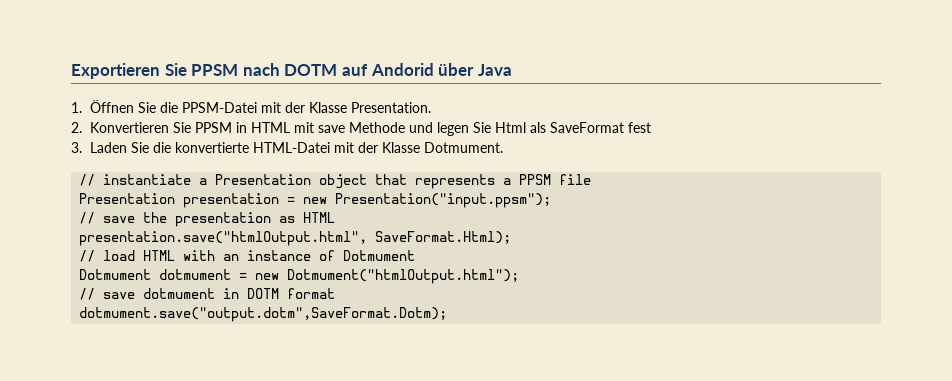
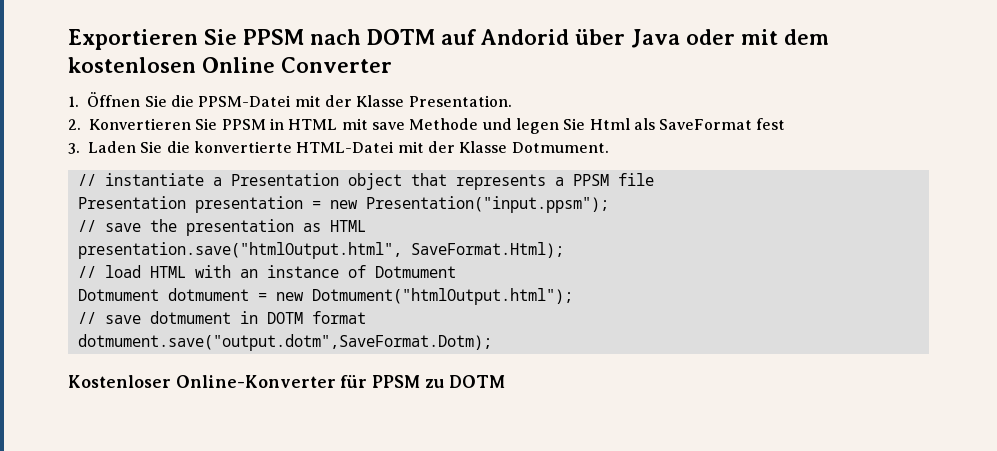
- Exportieren Sie PPSM nach DOTM auf Andorid über Java
+ Exportieren Sie PPSM nach DOTM auf Andorid über Java oder mit dem kostenlosen Online Converter
+ Kostenloser Online-Konverter für PPSM zu DOTM

